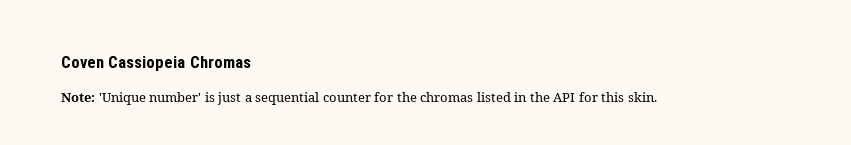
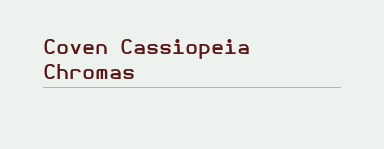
- Note: 'Unique number' is just a sequential counter for the chromas listed in the API for this skin.

